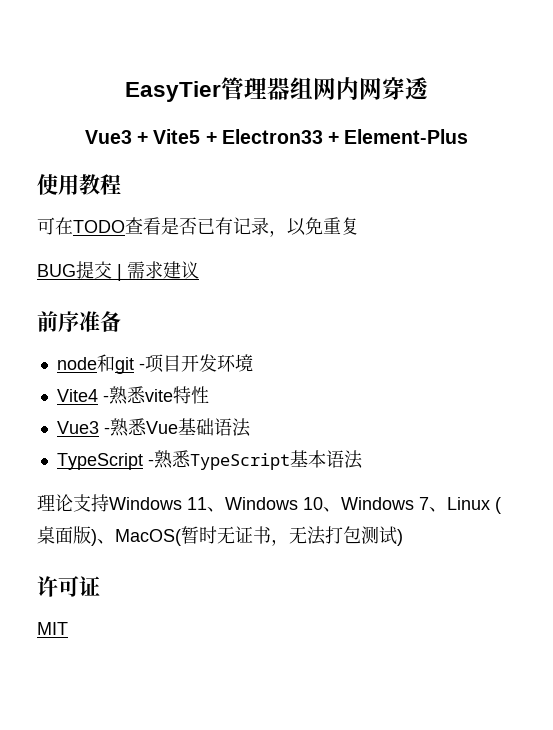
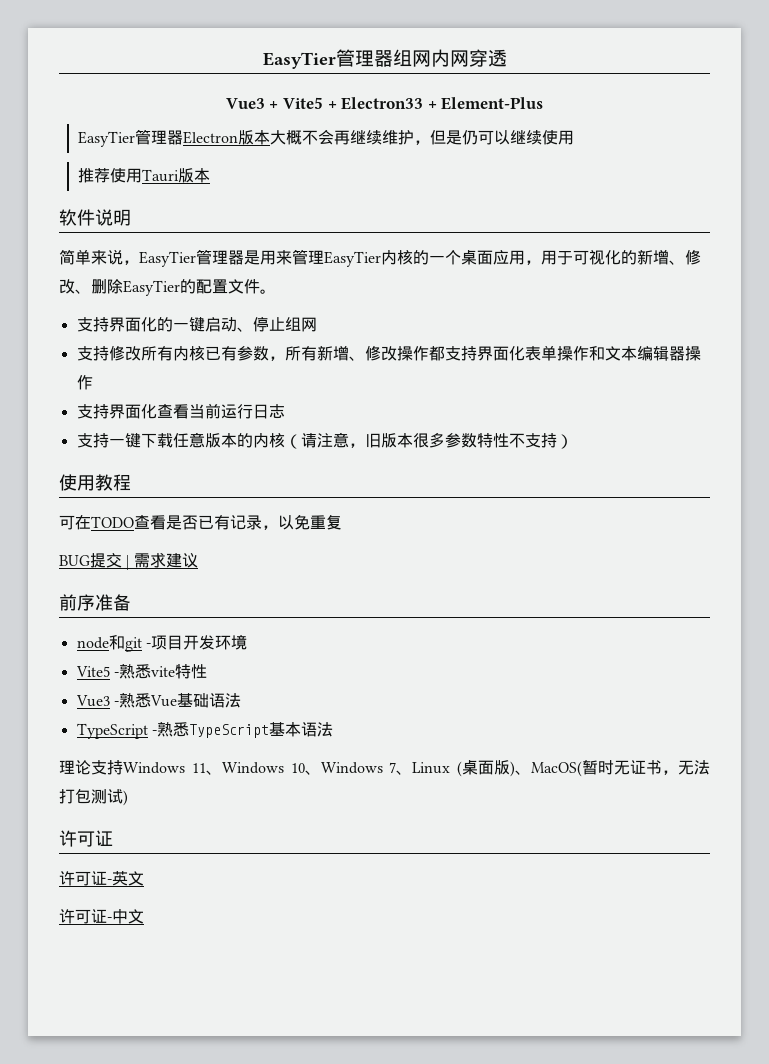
+ EasyTier管理器Electron版本大概不会再继续维护，但是仍可以继续使用
+ 推荐使用Tauri版本
+ 软件说明
+ 简单来说，EasyTier管理器是用来管理EasyTier内核的一个桌面应用，用于可视化的新增、修改、删除EasyTier的配置文件。
+ 支持界面化的一键启动、停止组网
+ 支持修改所有内核已有参数，所有新增、修改操作都支持界面化表单操作和文本编辑器操作
+ 支持界面化查看当前运行日志
+ 支持一键下载任意版本的内核（请注意，旧版本很多参数特性不支持）
- Vite4 -熟悉vite特性
+ Vite5 -熟悉vite特性
- MIT
+ 许可证-英文
+ 许可证-中文

